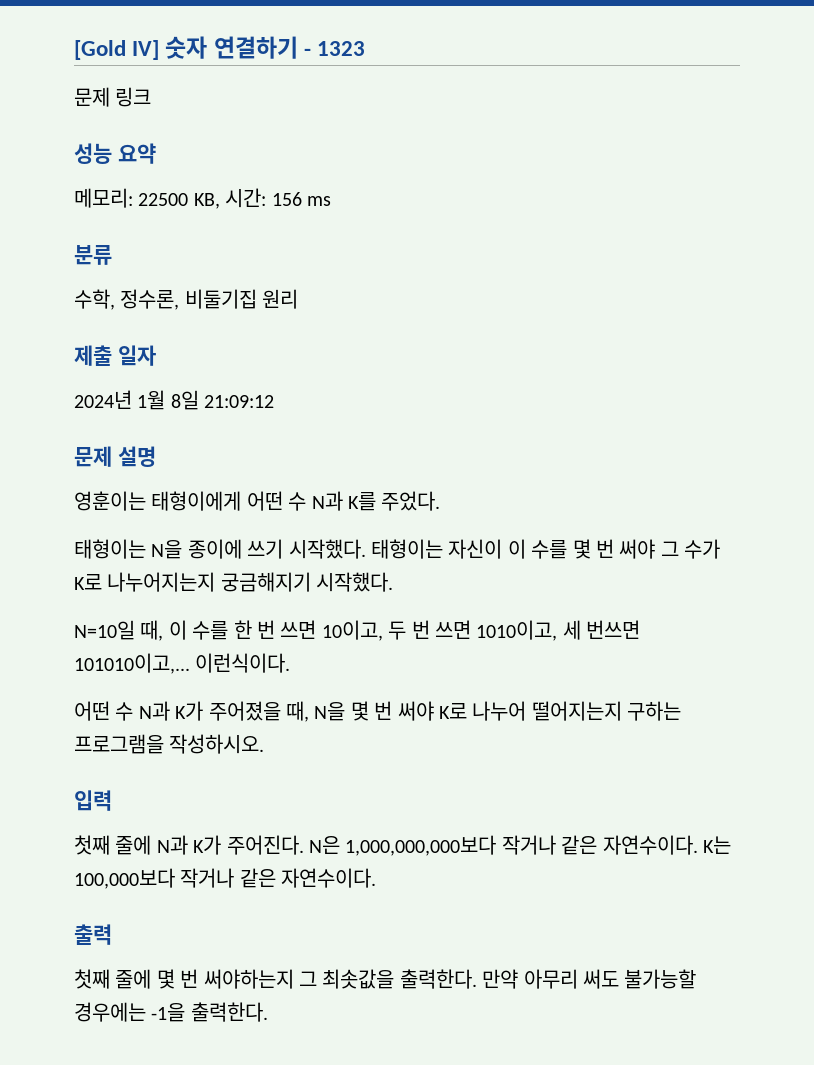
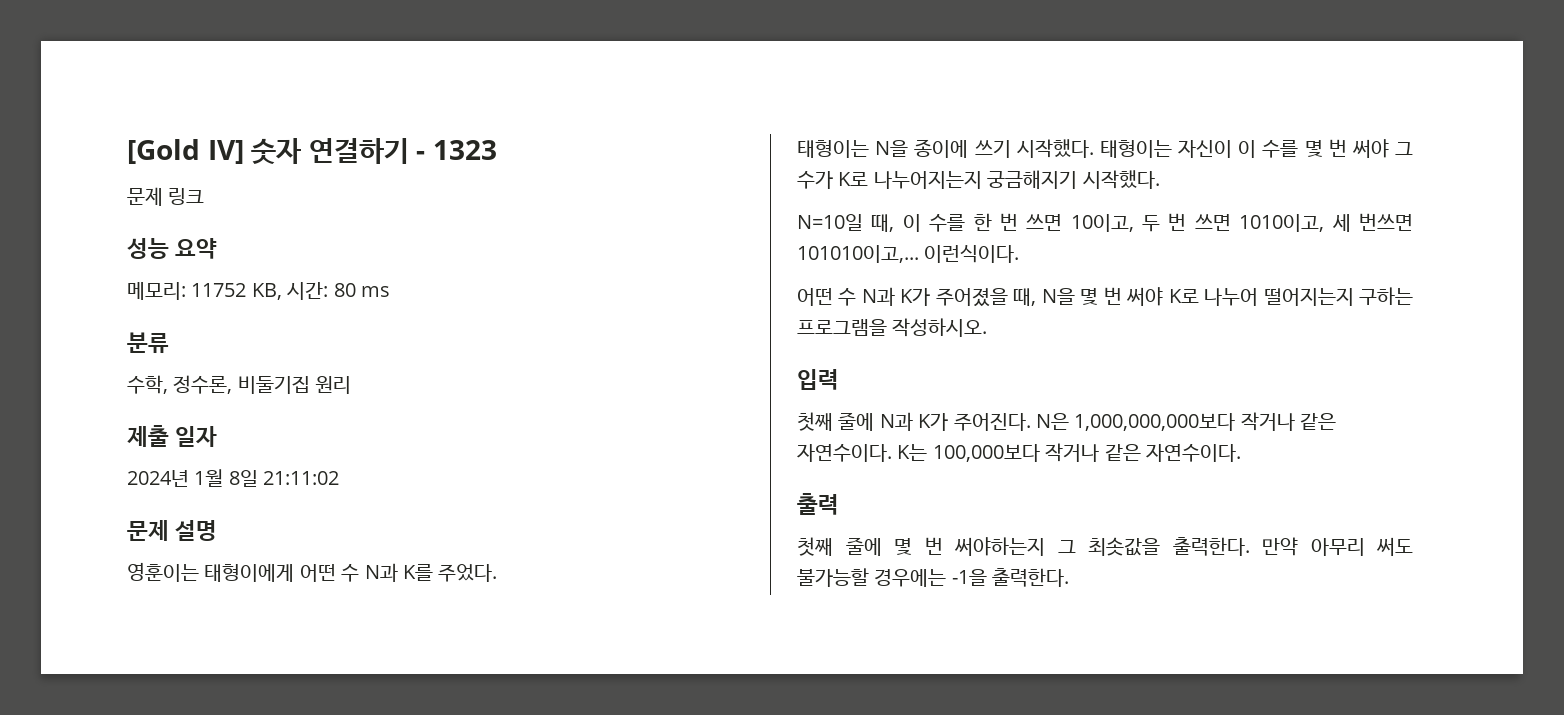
- 메모리: 22500 KB, 시간: 156 ms
+ 메모리: 11752 KB, 시간: 80 ms
- 2024년 1월 8일 21:09:12
+ 2024년 1월 8일 21:11:02

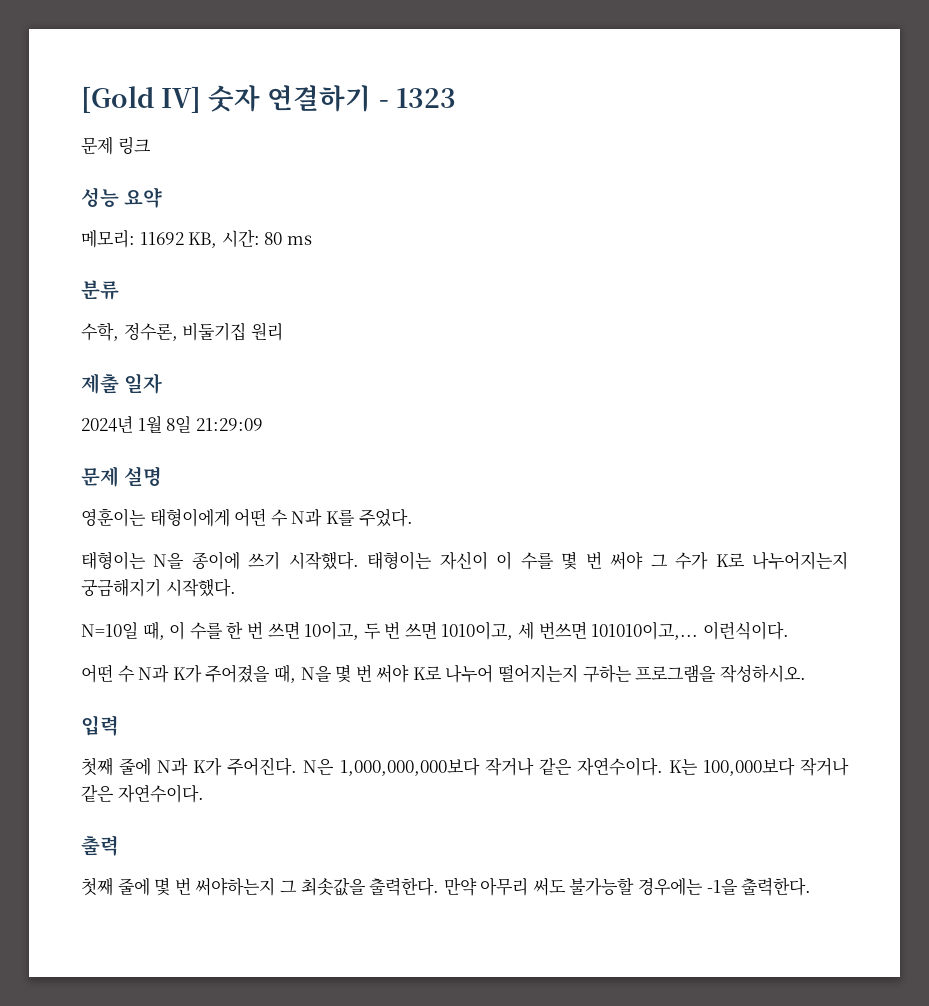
- 메모리: 11752 KB, 시간: 80 ms
+ 메모리: 11692 KB, 시간: 80 ms
- 2024년 1월 8일 21:11:02
+ 2024년 1월 8일 21:29:09

